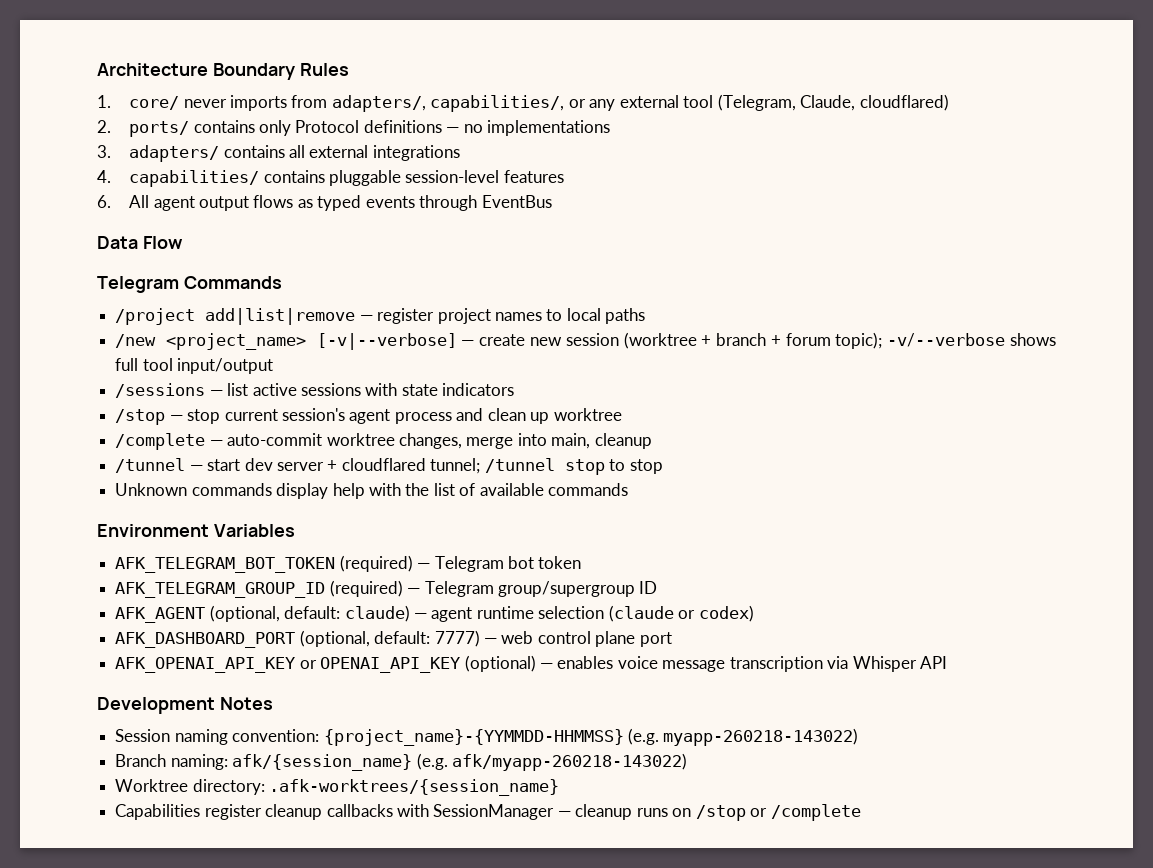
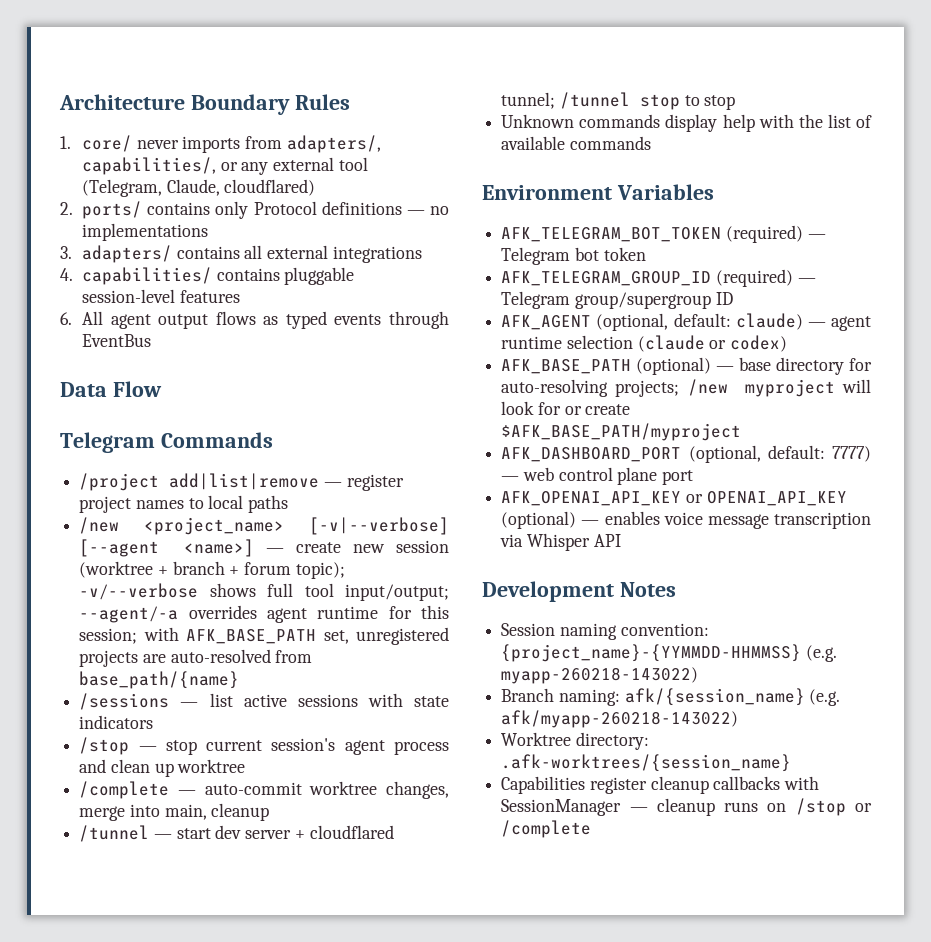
- /new <project_name> [-v|--verbose] — create new session (worktree + branch + forum topic); -v/--verbose shows full tool input/output
+ /new <project_name> [-v|--verbose] [--agent <name>] — create new session (worktree + branch + forum topic); -v/--verbose shows full tool input/output; --agent/-a overrides agent runtime for this session; with AFK_BASE_PATH set, unregistered projects are auto-resolved from base_path/{name}
+ AFK_BASE_PATH (optional) — base directory for auto-resolving projects; /new myproject will look for or create $AFK_BASE_PATH/myproject

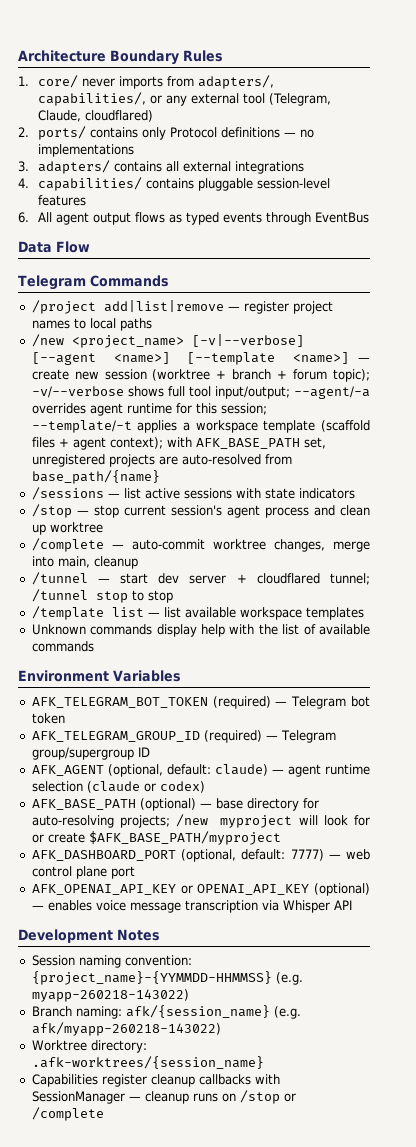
- /new <project_name> [-v|--verbose] [--agent <name>] — create new session (worktree + branch + forum topic); -v/--verbose shows full tool input/output; --agent/-a overrides agent runtime for this session; with AFK_BASE_PATH set, unregistered projects are auto-resolved from base_path/{name}
+ /new <project_name> [-v|--verbose] [--agent <name>] [--template <name>] — create new session (worktree + branch + forum topic); -v/--verbose shows full tool input/output; --agent/-a overrides agent runtime for this session; --template/-t applies a workspace template (scaffold files + agent context); with AFK_BASE_PATH set, unregistered projects are auto-resolved from base_path/{name}
+ /template list — list available workspace templates

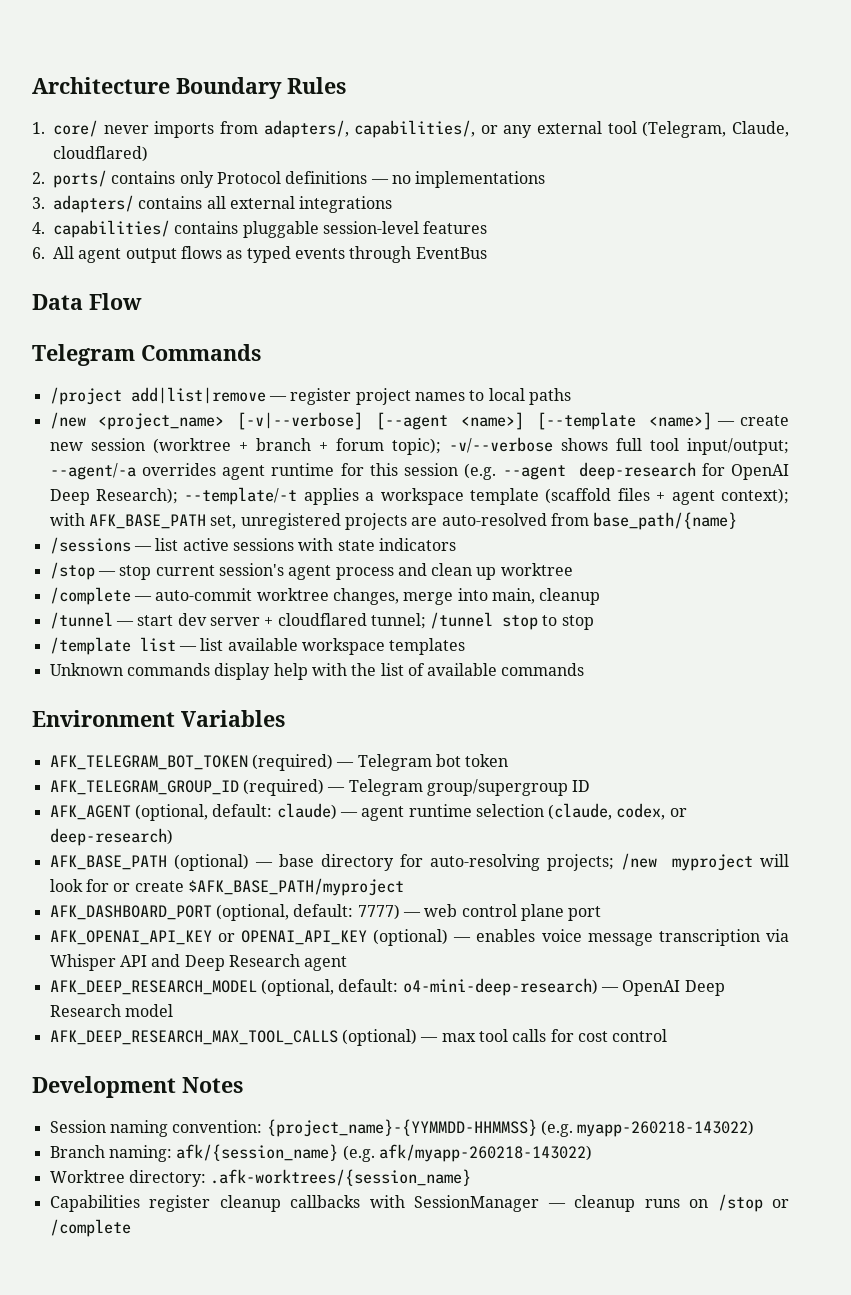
- /new <project_name> [-v|--verbose] [--agent <name>] [--template <name>] — create new session (worktree + branch + forum topic); -v/--verbose shows full tool input/output; --agent/-a overrides agent runtime for this session; --template/-t applies a workspace template (scaffold files + agent context); with AFK_BASE_PATH set, unregistered projects are auto-resolved from base_path/{name}
+ /new <project_name> [-v|--verbose] [--agent <name>] [--template <name>] — create new session (worktree + branch + forum topic); -v/--verbose shows full tool input/output; --agent/-a overrides agent runtime for this session (e.g. --agent deep-research for OpenAI Deep Research); --template/-t applies a workspace template (scaffold files + agent context); with AFK_BASE_PATH set, unregistered projects are auto-resolved from base_path/{name}
- AFK_AGENT (optional, default: claude) — agent runtime selection (claude or codex)
+ AFK_AGENT (optional, default: claude) — agent runtime selection (claude, codex, or deep-research)
- AFK_OPENAI_API_KEY or OPENAI_API_KEY (optional) — enables voice message transcription via Whisper API
+ AFK_OPENAI_API_KEY or OPENAI_API_KEY (optional) — enables voice message transcription via Whisper API and Deep Research agent
+ AFK_DEEP_RESEARCH_MODEL (optional, default: o4-mini-deep-research) — OpenAI Deep Research model
+ AFK_DEEP_RESEARCH_MAX_TOOL_CALLS (optional) — max tool calls for cost control

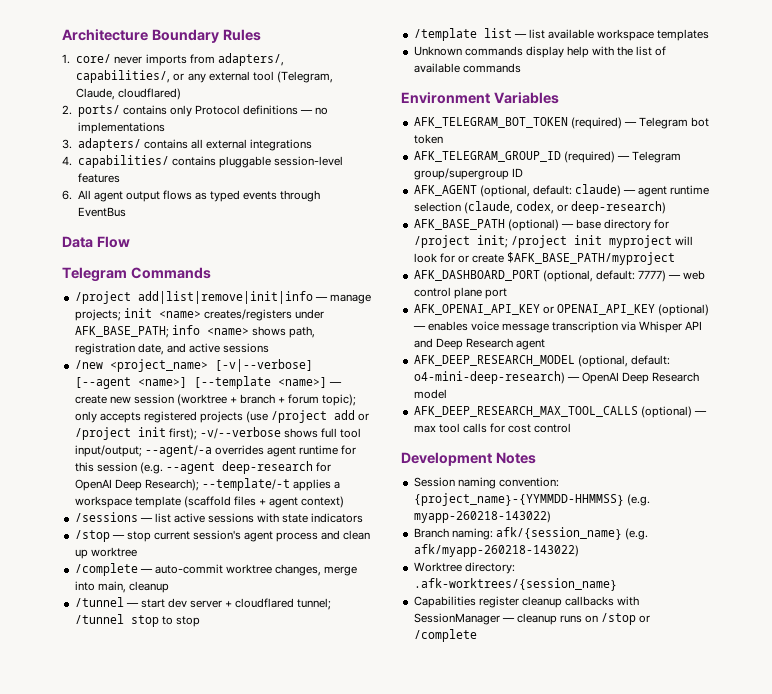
- /project add|list|remove — register project names to local paths
+ /project add|list|remove|init|info — manage projects; init <name> creates/registers under AFK_BASE_PATH; info <name> shows path, registration date, and active sessions
- /new <project_name> [-v|--verbose] [--agent <name>] [--template <name>] — create new session (worktree + branch + forum topic); -v/--verbose shows full tool input/output; --agent/-a overrides agent runtime for this session (e.g. --agent deep-research for OpenAI Deep Research); --template/-t applies a workspace template (scaffold files + agent context); with AFK_BASE_PATH set, unregistered projects are auto-resolved from base_path/{name}
+ /new <project_name> [-v|--verbose] [--agent <name>] [--template <name>] — create new session (worktree + branch + forum topic); only accepts registered projects (use /project add or /project init first); -v/--verbose shows full tool input/output; --agent/-a overrides agent runtime for this session (e.g. --agent deep-research for OpenAI Deep Research); --template/-t applies a workspace template (scaffold files + agent context)
- AFK_BASE_PATH (optional) — base directory for auto-resolving projects; /new myproject will look for or create $AFK_BASE_PATH/myproject
+ AFK_BASE_PATH (optional) — base directory for /project init; /project init myproject will look for or create $AFK_BASE_PATH/myproject

